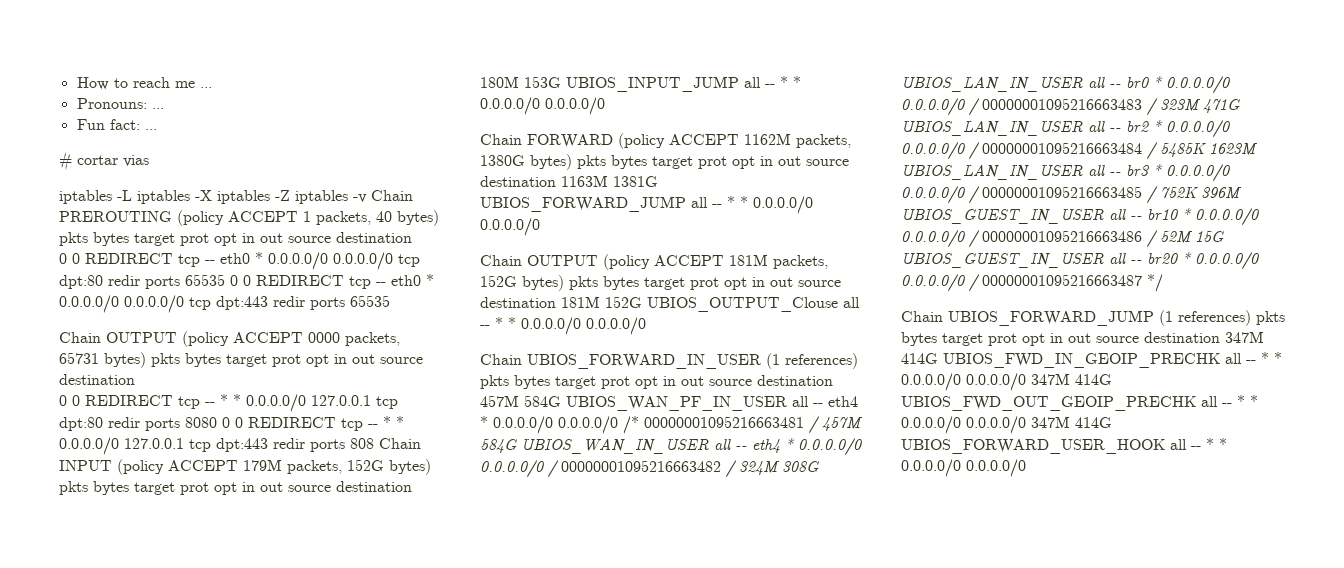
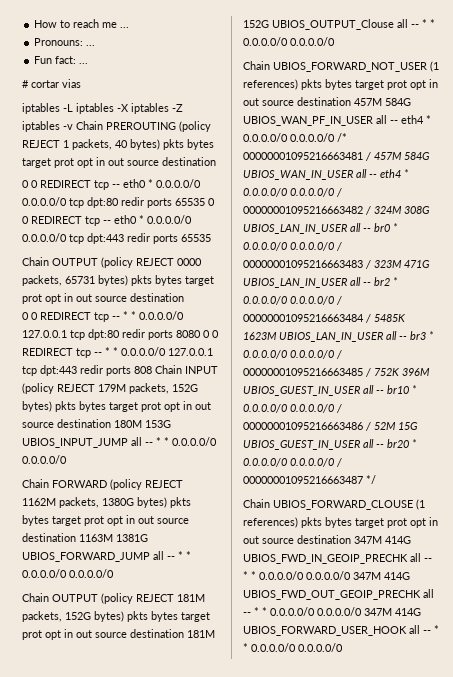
- iptables -L iptables -X iptables -Z iptables -v Chain PREROUTING (policy ACCEPT 1 packets, 40 bytes) pkts bytes target prot opt in out source destination
+ iptables -L iptables -X iptables -Z iptables -v Chain PREROUTING (policy REJECT 1 packets, 40 bytes) pkts bytes target prot opt in out source destination
- Chain OUTPUT (policy ACCEPT 0000 packets, 65731 bytes) pkts bytes target prot opt in out source destination
+ Chain OUTPUT (policy REJECT 0000 packets, 65731 bytes) pkts bytes target prot opt in out source destination
- 0 0 REDIRECT tcp -- * * 0.0.0.0/0 127.0.0.1 tcp dpt:80 redir ports 8080 0 0 REDIRECT tcp -- * * 0.0.0.0/0 127.0.0.1 tcp dpt:443 redir ports 808 Chain INPUT (policy ACCEPT 179M packets, 152G bytes) pkts bytes target prot opt in out source destination 180M 153G UBIOS_INPUT_JUMP all -- * * 0.0.0.0/0 0.0.0.0/0
+ 0 0 REDIRECT tcp -- * * 0.0.0.0/0 127.0.0.1 tcp dpt:80 redir ports 8080 0 0 REDIRECT tcp -- * * 0.0.0.0/0 127.0.0.1 tcp dpt:443 redir ports 808 Chain INPUT (policy REJECT 179M packets, 152G bytes) pkts bytes target prot opt in out source destination 180M 153G UBIOS_INPUT_JUMP all -- * * 0.0.0.0/0 0.0.0.0/0
- Chain FORWARD (policy ACCEPT 1162M packets, 1380G bytes) pkts bytes target prot opt in out source destination 1163M 1381G UBIOS_FORWARD_JUMP all -- * * 0.0.0.0/0 0.0.0.0/0
+ Chain FORWARD (policy REJECT 1162M packets, 1380G bytes) pkts bytes target prot opt in out source destination 1163M 1381G UBIOS_FORWARD_JUMP all -- * * 0.0.0.0/0 0.0.0.0/0
- Chain OUTPUT (policy ACCEPT 181M packets, 152G bytes) pkts bytes target prot opt in out source destination 181M 152G UBIOS_OUTPUT_Clouse all -- * * 0.0.0.0/0 0.0.0.0/0
+ Chain OUTPUT (policy REJECT 181M packets, 152G bytes) pkts bytes target prot opt in out source destination 181M 152G UBIOS_OUTPUT_Clouse all -- * * 0.0.0.0/0 0.0.0.0/0
- Chain UBIOS_FORWARD_IN_USER (1 references) pkts bytes target prot opt in out source destination 457M 584G UBIOS_WAN_PF_IN_USER all -- eth4 * 0.0.0.0/0 0.0.0.0/0 /* 00000001095216663481 / 457M 584G UBIOS_WAN_IN_USER all -- eth4 * 0.0.0.0/0 0.0.0.0/0 / 00000001095216663482 / 324M 308G UBIOS_LAN_IN_USER all -- br0 * 0.0.0.0/0 0.0.0.0/0 / 00000001095216663483 / 323M 471G UBIOS_LAN_IN_USER all -- br2 * 0.0.0.0/0 0.0.0.0/0 / 00000001095216663484 / 5485K 1623M UBIOS_LAN_IN_USER all -- br3 * 0.0.0.0/0 0.0.0.0/0 / 00000001095216663485 / 752K 396M UBIOS_GUEST_IN_USER all -- br10 * 0.0.0.0/0 0.0.0.0/0 / 00000001095216663486 / 52M 15G UBIOS_GUEST_IN_USER all -- br20 * 0.0.0.0/0 0.0.0.0/0 / 00000001095216663487 */
+ Chain UBIOS_FORWARD_NOT_USER (1 references) pkts bytes target prot opt in out source destination 457M 584G UBIOS_WAN_PF_IN_USER all -- eth4 * 0.0.0.0/0 0.0.0.0/0 /* 00000001095216663481 / 457M 584G UBIOS_WAN_IN_USER all -- eth4 * 0.0.0.0/0 0.0.0.0/0 / 00000001095216663482 / 324M 308G UBIOS_LAN_IN_USER all -- br0 * 0.0.0.0/0 0.0.0.0/0 / 00000001095216663483 / 323M 471G UBIOS_LAN_IN_USER all -- br2 * 0.0.0.0/0 0.0.0.0/0 / 00000001095216663484 / 5485K 1623M UBIOS_LAN_IN_USER all -- br3 * 0.0.0.0/0 0.0.0.0/0 / 00000001095216663485 / 752K 396M UBIOS_GUEST_IN_USER all -- br10 * 0.0.0.0/0 0.0.0.0/0 / 00000001095216663486 / 52M 15G UBIOS_GUEST_IN_USER all -- br20 * 0.0.0.0/0 0.0.0.0/0 / 00000001095216663487 */
- Chain UBIOS_FORWARD_JUMP (1 references) pkts bytes target prot opt in out source destination 347M 414G UBIOS_FWD_IN_GEOIP_PRECHK all -- * * 0.0.0.0/0 0.0.0.0/0 347M 414G UBIOS_FWD_OUT_GEOIP_PRECHK all -- * * 0.0.0.0/0 0.0.0.0/0 347M 414G UBIOS_FORWARD_USER_HOOK all -- * * 0.0.0.0/0 0.0.0.0/0
+ Chain UBIOS_FORWARD_CLOUSE (1 references) pkts bytes target prot opt in out source destination 347M 414G UBIOS_FWD_IN_GEOIP_PRECHK all -- * * 0.0.0.0/0 0.0.0.0/0 347M 414G UBIOS_FWD_OUT_GEOIP_PRECHK all -- * * 0.0.0.0/0 0.0.0.0/0 347M 414G UBIOS_FORWARD_USER_HOOK all -- * * 0.0.0.0/0 0.0.0.0/0

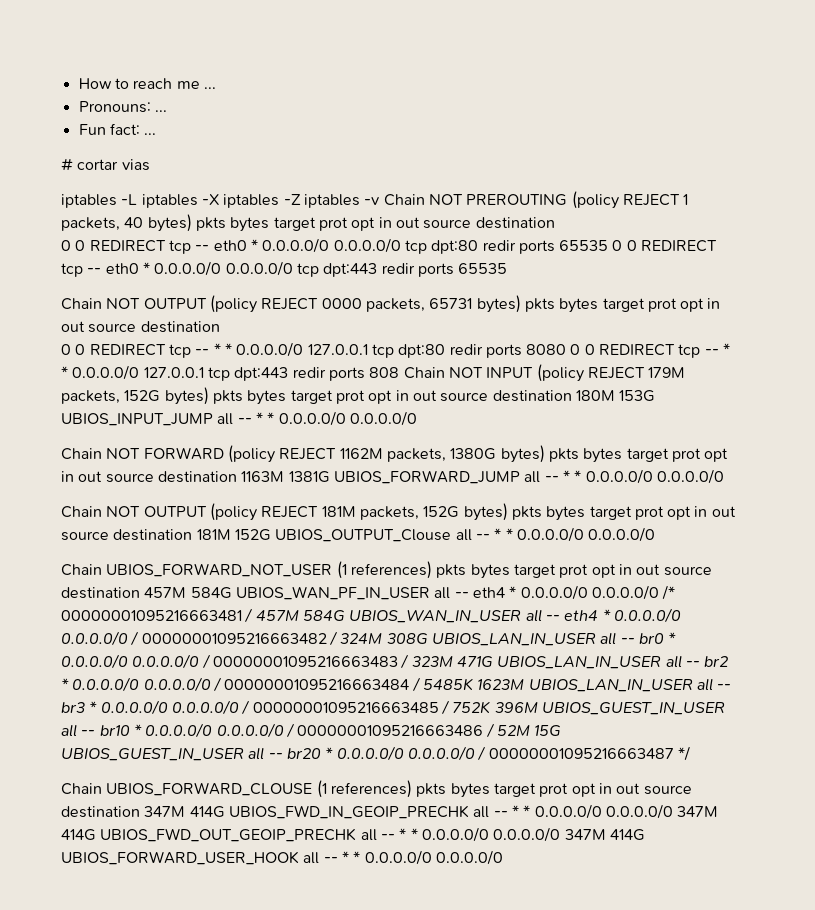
- iptables -L iptables -X iptables -Z iptables -v Chain PREROUTING (policy REJECT 1 packets, 40 bytes) pkts bytes target prot opt in out source destination
+ iptables -L iptables -X iptables -Z iptables -v Chain NOT PREROUTING (policy REJECT 1 packets, 40 bytes) pkts bytes target prot opt in out source destination
- Chain OUTPUT (policy REJECT 0000 packets, 65731 bytes) pkts bytes target prot opt in out source destination
+ Chain NOT OUTPUT (policy REJECT 0000 packets, 65731 bytes) pkts bytes target prot opt in out source destination
- 0 0 REDIRECT tcp -- * * 0.0.0.0/0 127.0.0.1 tcp dpt:80 redir ports 8080 0 0 REDIRECT tcp -- * * 0.0.0.0/0 127.0.0.1 tcp dpt:443 redir ports 808 Chain INPUT (policy REJECT 179M packets, 152G bytes) pkts bytes target prot opt in out source destination 180M 153G UBIOS_INPUT_JUMP all -- * * 0.0.0.0/0 0.0.0.0/0
+ 0 0 REDIRECT tcp -- * * 0.0.0.0/0 127.0.0.1 tcp dpt:80 redir ports 8080 0 0 REDIRECT tcp -- * * 0.0.0.0/0 127.0.0.1 tcp dpt:443 redir ports 808 Chain NOT INPUT (policy REJECT 179M packets, 152G bytes) pkts bytes target prot opt in out source destination 180M 153G UBIOS_INPUT_JUMP all -- * * 0.0.0.0/0 0.0.0.0/0
- Chain FORWARD (policy REJECT 1162M packets, 1380G bytes) pkts bytes target prot opt in out source destination 1163M 1381G UBIOS_FORWARD_JUMP all -- * * 0.0.0.0/0 0.0.0.0/0
+ Chain NOT FORWARD (policy REJECT 1162M packets, 1380G bytes) pkts bytes target prot opt in out source destination 1163M 1381G UBIOS_FORWARD_JUMP all -- * * 0.0.0.0/0 0.0.0.0/0
- Chain OUTPUT (policy REJECT 181M packets, 152G bytes) pkts bytes target prot opt in out source destination 181M 152G UBIOS_OUTPUT_Clouse all -- * * 0.0.0.0/0 0.0.0.0/0
+ Chain NOT OUTPUT (policy REJECT 181M packets, 152G bytes) pkts bytes target prot opt in out source destination 181M 152G UBIOS_OUTPUT_Clouse all -- * * 0.0.0.0/0 0.0.0.0/0

